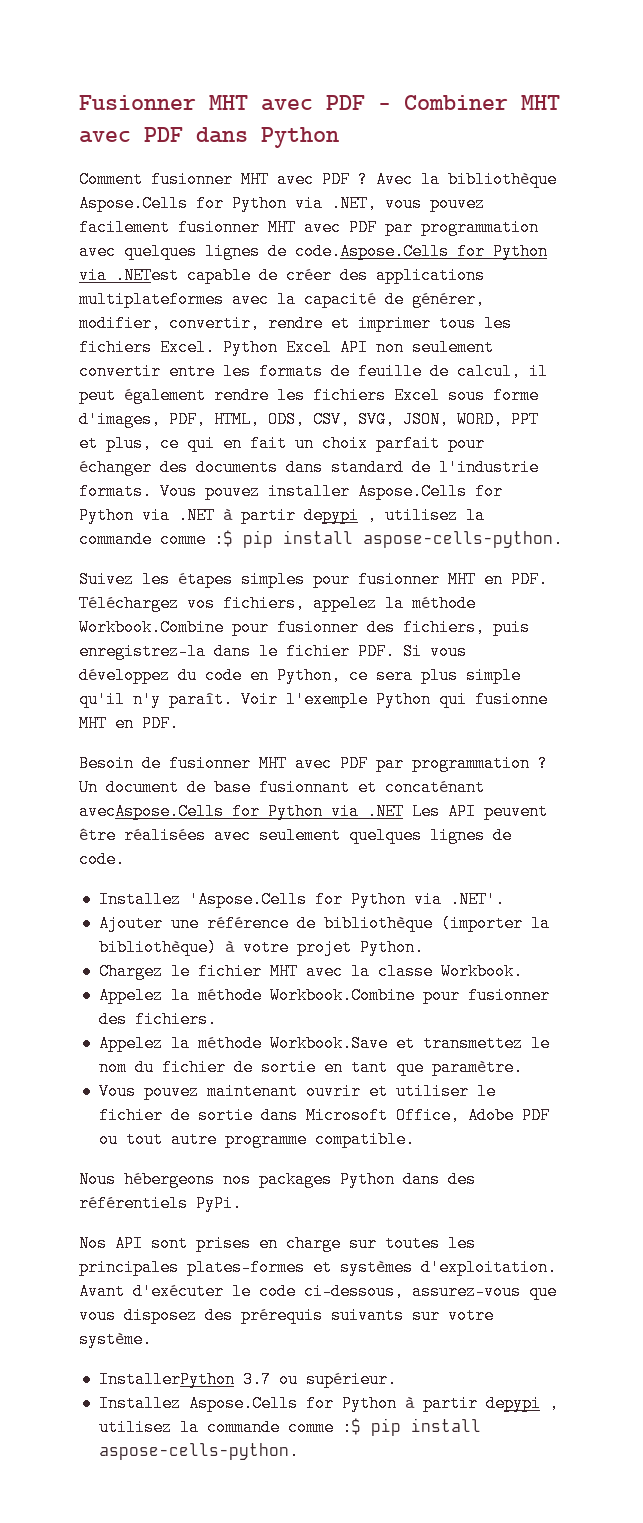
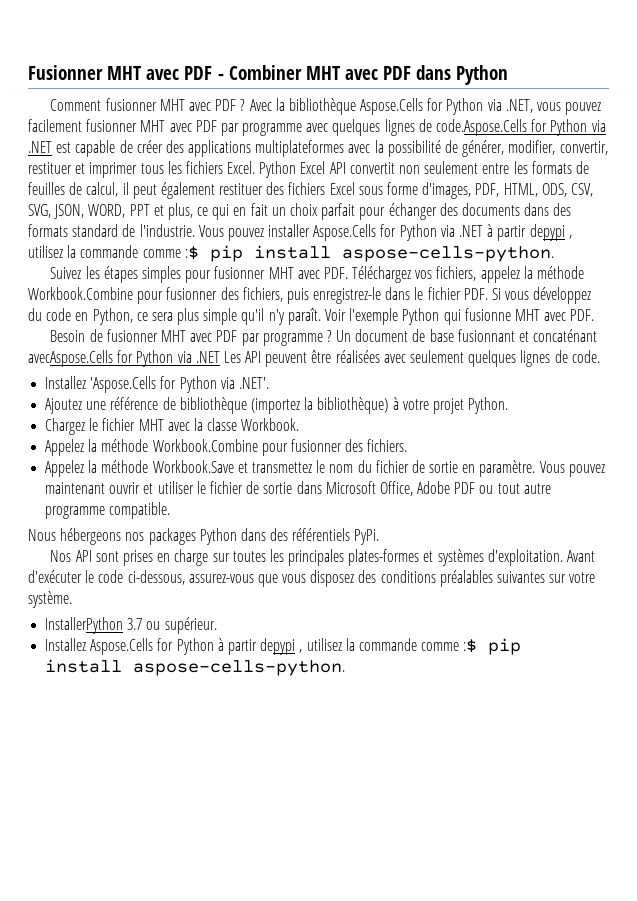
- Avec la bibliothèque Aspose.Cells for Python via .NET, vous pouvez facilement fusionner MHT avec PDF par programmation avec quelques lignes de code.Aspose.Cells for Python via .NETest capable de créer des applications multiplateformes avec la capacité de générer, modifier, convertir, rendre et imprimer tous les fichiers Excel.
+ Avec la bibliothèque Aspose.Cells for Python via .NET, vous pouvez facilement fusionner MHT avec PDF par programme avec quelques lignes de code.Aspose.Cells for Python via .NET est capable de créer des applications multiplateformes avec la possibilité de générer, modifier, convertir, restituer et imprimer tous les fichiers Excel.
- Python Excel API non seulement convertir entre les formats de feuille de calcul, il peut également rendre les fichiers Excel sous forme d'images, PDF, HTML, ODS, CSV, SVG, JSON, WORD, PPT et plus, ce qui en fait un choix parfait pour échanger des documents dans standard de l'industrie formats.
+ Python Excel API convertit non seulement entre les formats de feuilles de calcul, il peut également restituer des fichiers Excel sous forme d'images, PDF, HTML, ODS, CSV, SVG, JSON, WORD, PPT et plus, ce qui en fait un choix parfait pour échanger des documents dans des formats standard de l'industrie.
- Suivez les étapes simples pour fusionner MHT en PDF. Téléchargez vos fichiers, appelez la méthode Workbook.Combine pour fusionner des fichiers, puis enregistrez-la dans le fichier PDF. Si vous développez du code en Python, ce sera plus simple qu'il n'y paraît.
+ Suivez les étapes simples pour fusionner MHT avec PDF. Téléchargez vos fichiers, appelez la méthode Workbook.Combine pour fusionner des fichiers, puis enregistrez-le dans le fichier PDF. Si vous développez du code en Python, ce sera plus simple qu'il n'y paraît.
- Voir l'exemple Python qui fusionne MHT en PDF.
+ Voir l'exemple Python qui fusionne MHT avec PDF.
- Besoin de fusionner MHT avec PDF par programmation ?
+ Besoin de fusionner MHT avec PDF par programme ?
- Ajouter une référence de bibliothèque (importer la bibliothèque) à votre projet Python.
+ Ajoutez une référence de bibliothèque (importez la bibliothèque) à votre projet Python.
- Appelez la méthode Workbook.Save et transmettez le nom du fichier de sortie en tant que paramètre.
- Vous pouvez maintenant ouvrir et utiliser le fichier de sortie dans Microsoft Office, Adobe PDF ou tout autre programme compatible.
+ Appelez la méthode Workbook.Save et transmettez le nom du fichier de sortie en paramètre. Vous pouvez maintenant ouvrir et utiliser le fichier de sortie dans Microsoft Office, Adobe PDF ou tout autre programme compatible.
- Avant d'exécuter le code ci-dessous, assurez-vous que vous disposez des prérequis suivants sur votre système.
+ Avant d'exécuter le code ci-dessous, assurez-vous que vous disposez des conditions préalables suivantes sur votre système.

